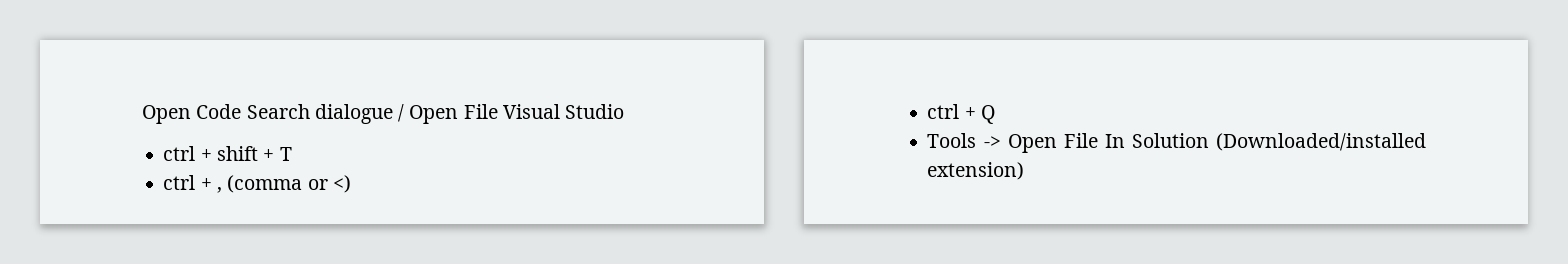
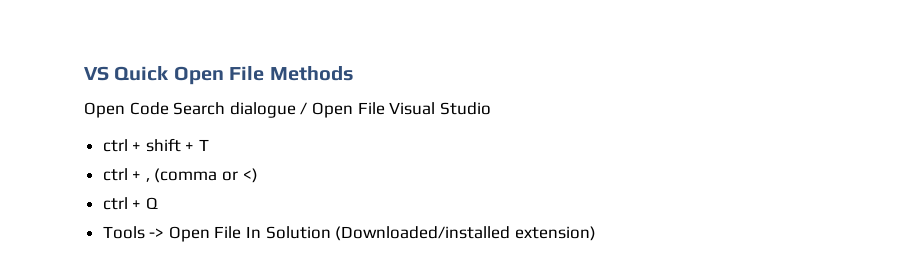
+ VS Quick Open File Methods

